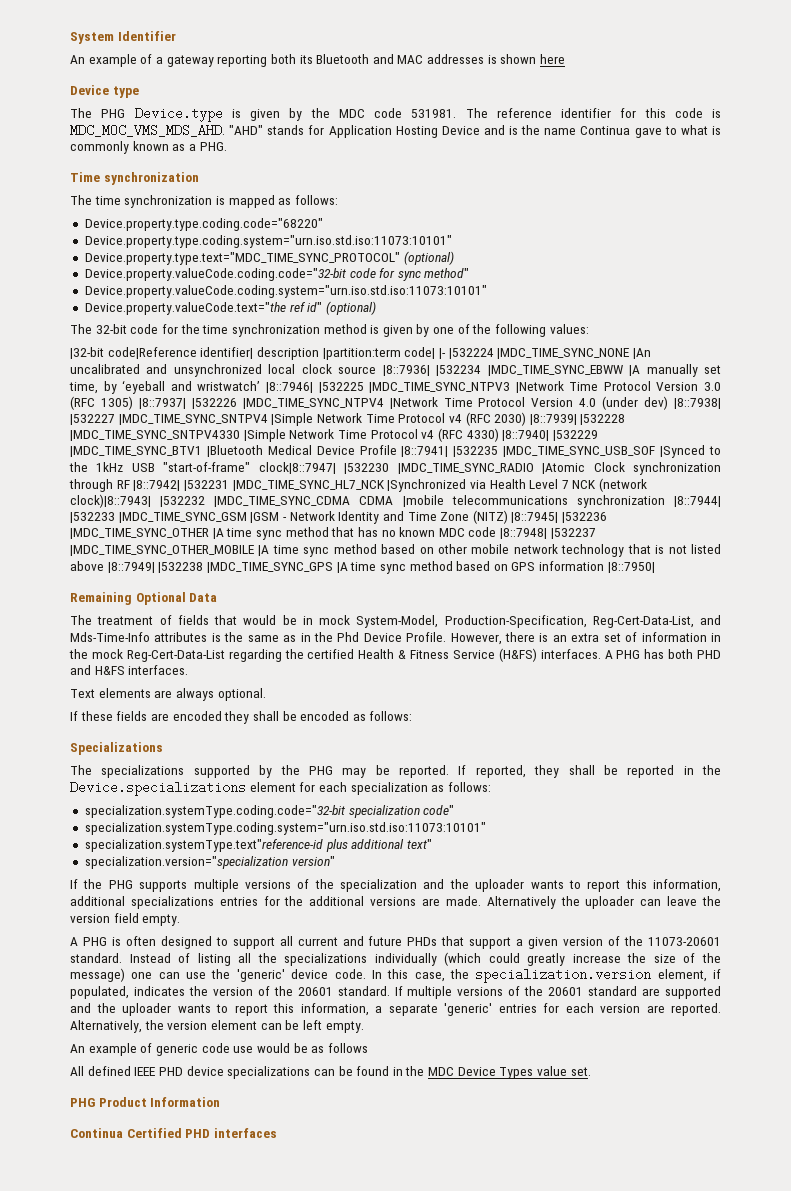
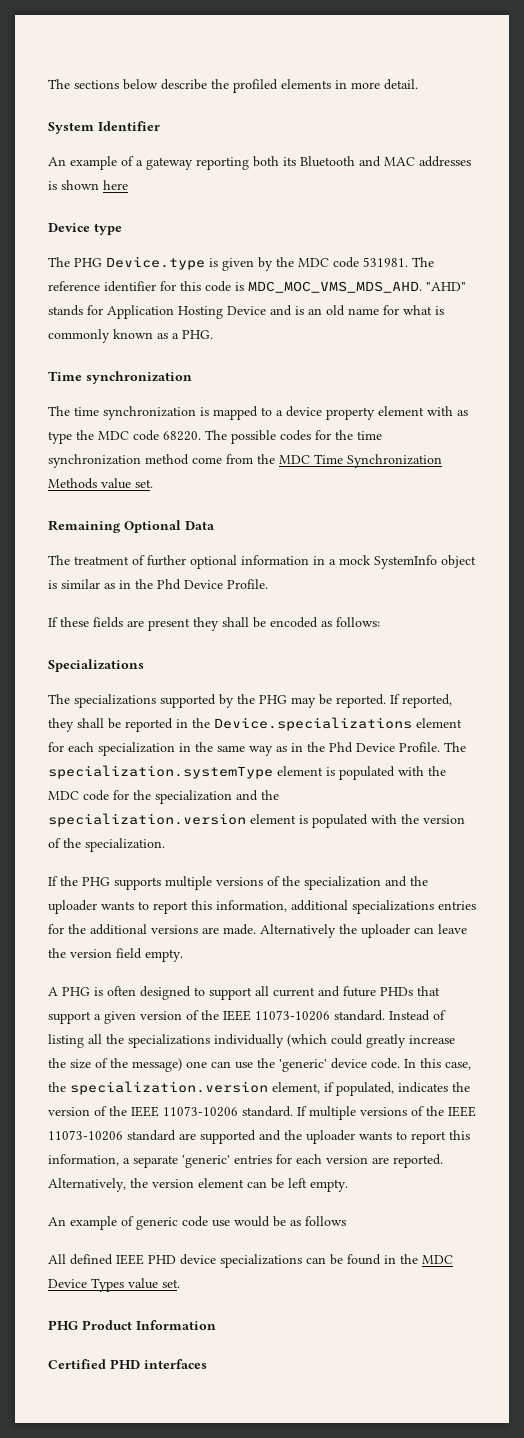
+ The sections below describe the profiled elements in more detail.
- "AHD" stands for Application Hosting Device and is the name Continua gave to what is commonly known as a PHG.
+ "AHD" stands for Application Hosting Device and is an old name for what is commonly known as a PHG.
- The time synchronization is mapped as follows:
- Device.property.type.coding.code="68220"
- Device.property.type.coding.system="urn.iso.std.iso:11073:10101"
- Device.property.type.text="MDC_TIME_SYNC_PROTOCOL" (optional)
- Device.property.valueCode.coding.code="32-bit code for sync method"
- Device.property.valueCode.coding.system="urn.iso.std.iso:11073:10101"
- Device.property.valueCode.text="the ref id" (optional)
- The 32-bit code for the time synchronization method is given by one of the following values:
- |32-bit code|Reference identifier| description |partition:term code| |- |532224 |MDC_TIME_SYNC_NONE |An uncalibrated and unsynchronized local clock source |8::7936| |532234 |MDC_TIME_SYNC_EBWW |A manually set time, by ‘eyeball and wristwatch’ |8::7946| |532225 |MDC_TIME_SYNC_NTPV3 |Network Time Protocol Version 3.0 (RFC 1305) |8::7937| |532226 |MDC_TIME_SYNC_NTPV4 |Network Time Protocol Version 4.0 (under dev) |8::7938| |532227 |MDC_TIME_SYNC_SNTPV4 |Simple Network Time Protocol v4 (RFC 2030) |8::7939| |532228 |MDC_TIME_SYNC_SNTPV4330 |Simple Network Time Protocol v4 (RFC 4330) |8::7940| |532229 |MDC_TIME_SYNC_BTV1 |Bluetooth Medical Device Profile |8::7941| |532235 |MDC_TIME_SYNC_USB_SOF |Synced to the 1kHz USB "start-of-frame" clock|8::7947| |532230 |MDC_TIME_SYNC_RADIO |Atomic Clock synchronization through RF |8::7942| |532231 |MDC_TIME_SYNC_HL7_NCK |Synchronized via Health Level 7 NCK (network clock)|8::7943| |532232 |MDC_TIME_SYNC_CDMA CDMA |mobile telecommunications synchronization |8::7944| |532233 |MDC_TIME_SYNC_GSM |GSM - Network Identity and Time Zone (NITZ) |8::7945| |532236 |MDC_TIME_SYNC_OTHER |A time sync method that has no known MDC code |8::7948| |532237 |MDC_TIME_SYNC_OTHER_MOBILE |A time sync method based on other mobile network technology that is not listed above |8::7949| |532238 |MDC_TIME_SYNC_GPS |A time sync method based on GPS information |8::7950|
+ The time synchronization is mapped to a device property element with as type the MDC code 68220. The possible codes for the time synchronization method come from the MDC Time Synchronization Methods value set.
- The treatment of fields that would be in mock System-Model, Production-Specification, Reg-Cert-Data-List, and Mds-Time-Info attributes is the same as in the Phd Device Profile. However, there is an extra set of information in the mock Reg-Cert-Data-List regarding the certified Health & Fitness Service (H&FS) interfaces. A PHG has both PHD and H&FS interfaces.
- Text elements are always optional.
+ The treatment of further optional information in a mock SystemInfo object is similar as in the Phd Device Profile.
- If these fields are encoded they shall be encoded as follows:
+ If these fields are present they shall be encoded as follows:
- If reported, they shall be reported in the Device.specializations element for each specialization as follows:
- specialization.systemType.coding.code="32-bit specialization code"
- specialization.systemType.coding.system="urn.iso.std.iso:11073:10101"
- specialization.systemType.text"reference-id plus additional text"
- specialization.version="specialization version"
+ If reported, they shall be reported in the Device.specializations element for each specialization in the same way as in the Phd Device Profile. The specialization.systemType element is populated with the MDC code for the specialization and the specialization.version element is populated with the version of the specialization.
- A PHG is often designed to support all current and future PHDs that support a given version of the 11073-20601 standard.
+ A PHG is often designed to support all current and future PHDs that support a given version of the IEEE 11073-10206 standard.
- In this case, the specialization.version element, if populated, indicates the version of the 20601 standard.
+ In this case, the specialization.version element, if populated, indicates the version of the IEEE 11073-10206 standard.
- If multiple versions of the 20601 standard are supported and the uploader wants to report this information, a separate 'generic' entries for each version are reported.
+ If multiple versions of the IEEE 11073-10206 standard are supported and the uploader wants to report this information, a separate 'generic' entries for each version are reported.
- Continua Certified PHD interfaces
+ Certified PHD interfaces

